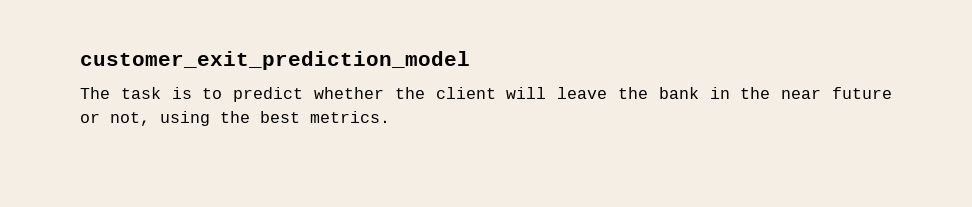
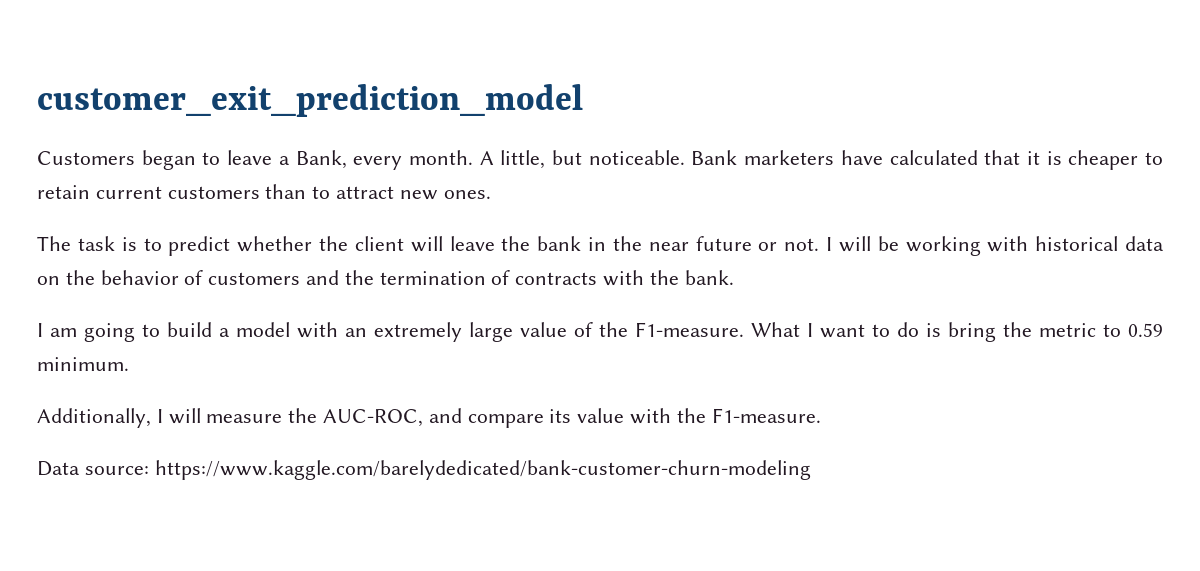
+ Customers began to leave a Bank, every month. A little, but noticeable. Bank marketers have calculated that it is cheaper to retain current customers than to attract new ones.
- The task is to predict whether the client will leave the bank in the near future or not, using the best metrics.
+ The task is to predict whether the client will leave the bank in the near future or not. I will be working with historical data on the behavior of customers and the termination of contracts with the bank.
+ I am going to build a model with an extremely large value of the F1-measure. What I want to do is bring the metric to 0.59 minimum.
+ Additionally, I will measure the AUC-ROC, and compare its value with the F1-measure.
+ Data source: https://www.kaggle.com/barelydedicated/bank-customer-churn-modeling

